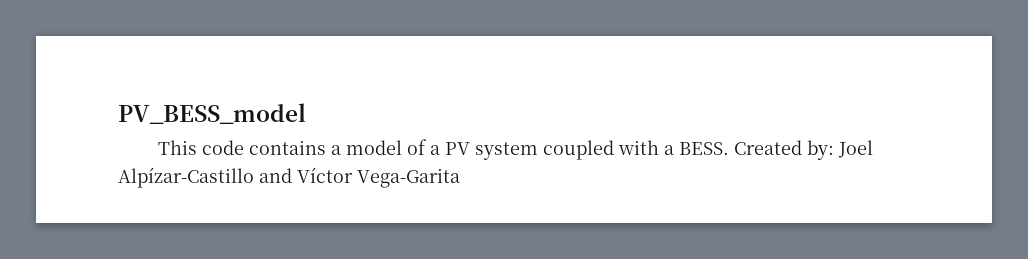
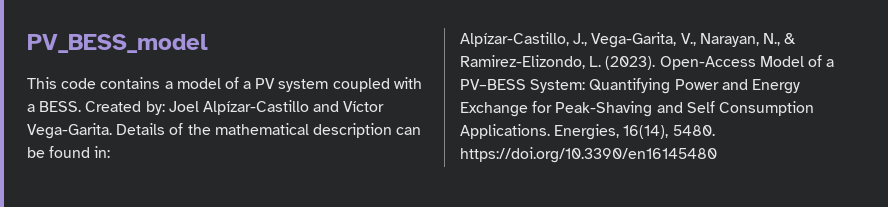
- Created by: Joel Alpízar-Castillo and Víctor Vega-Garita
+ Created by: Joel Alpízar-Castillo and Víctor Vega-Garita. Details of the mathematical description can be found in:
+ Alpízar-Castillo, J., Vega-Garita, V., Narayan, N., & Ramirez-Elizondo, L. (2023). Open-Access Model of a PV–BESS System: Quantifying Power and Energy Exchange for Peak-Shaving and Self Consumption Applications. Energies, 16(14), 5480. https://doi.org/10.3390/en16145480

